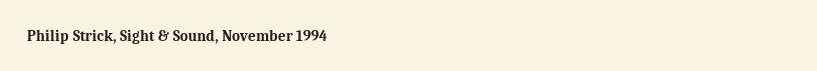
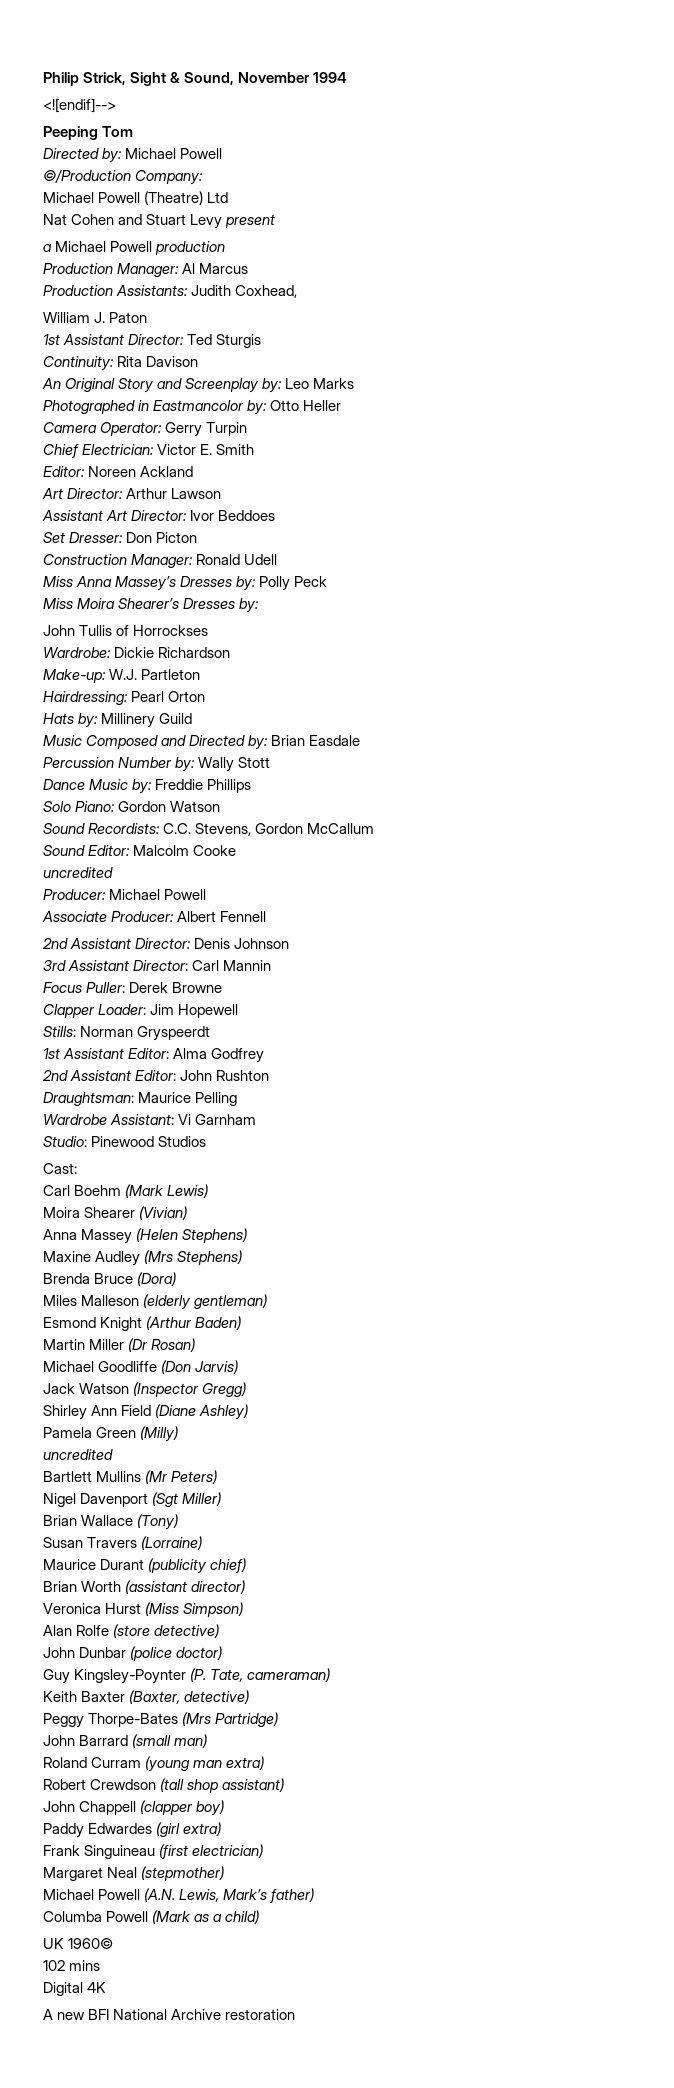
+ <![endif]-->
+ Peeping Tom
+ Directed by: Michael Powell
+ ©/Production Company:
+ Michael Powell (Theatre) Ltd
+ Nat Cohen and Stuart Levy present
+ a Michael Powell production
+ Production Manager: Al Marcus
+ Production Assistants: Judith Coxhead,
+ William J. Paton
+ 1st Assistant Director: Ted Sturgis
+ Continuity: Rita Davison
+ An Original Story and Screenplay by: Leo Marks
+ Photographed in Eastmancolor by: Otto Heller
+ Camera Operator: Gerry Turpin
+ Chief Electrician: Victor E. Smith
+ Editor: Noreen Ackland
+ Art Director: Arthur Lawson
+ Assistant Art Director: Ivor Beddoes
+ Set Dresser: Don Picton
+ Construction Manager: Ronald Udell
+ Miss Anna Massey’s Dresses by: Polly Peck
+ Miss Moira Shearer’s Dresses by:
+ John Tullis of Horrockses
+ Wardrobe: Dickie Richardson
+ Make-up: W.J. Partleton
+ Hairdressing: Pearl Orton
+ Hats by: Millinery Guild
+ Music Composed and Directed by: Brian Easdale
+ Percussion Number by: Wally Stott
+ Dance Music by: Freddie Phillips
+ Solo Piano: Gordon Watson
+ Sound Recordists: C.C. Stevens, Gordon McCallum
+ Sound Editor: Malcolm Cooke
+ uncredited
+ Producer: Michael Powell
+ Associate Producer: Albert Fennell
+ 2nd Assistant Director: Denis Johnson
+ 3rd Assistant Director: Carl Mannin
+ Focus Puller: Derek Browne
+ Clapper Loader: Jim Hopewell
+ Stills: Norman Gryspeerdt
+ 1st Assistant Editor: Alma Godfrey
+ 2nd Assistant Editor: John Rushton
+ Draughtsman: Maurice Pelling
+ Wardrobe Assistant: Vi Garnham
+ Studio: Pinewood Studios
+ Cast:
+ Carl Boehm (Mark Lewis)
+ Moira Shearer (Vivian)
+ Anna Massey (Helen Stephens)
+ Maxine Audley (Mrs Stephens)
+ Brenda Bruce (Dora)
+ Miles Malleson (elderly gentleman)
+ Esmond Knight (Arthur Baden)
+ Martin Miller (Dr Rosan)
+ Michael Goodliffe (Don Jarvis)
+ Jack Watson (Inspector Gregg)
+ Shirley Ann Field (Diane Ashley)
+ Pamela Green (Milly)
+ uncredited
+ Bartlett Mullins (Mr Peters)
+ Nigel Davenport (Sgt Miller)
+ Brian Wallace (Tony)
+ Susan Travers (Lorraine)
+ Maurice Durant (publicity chief)
+ Brian Worth (assistant director)
+ Veronica Hurst (Miss Simpson)
+ Alan Rolfe (store detective)
+ John Dunbar (police doctor)
+ Guy Kingsley-Poynter (P. Tate, cameraman)
+ Keith Baxter (Baxter, detective)
+ Peggy Thorpe-Bates (Mrs Partridge)
+ John Barrard (small man)
+ Roland Curram (young man extra)
+ Robert Crewdson (tall shop assistant)
+ John Chappell (clapper boy)
+ Paddy Edwardes (girl extra)
+ Frank Singuineau (first electrician)
+ Margaret Neal (stepmother)
+ Michael Powell (A.N. Lewis, Mark’s father)
+ Columba Powell (Mark as a child)
+ UK 1960©
+ 102 mins
+ Digital 4K
+ A new BFI National Archive restoration

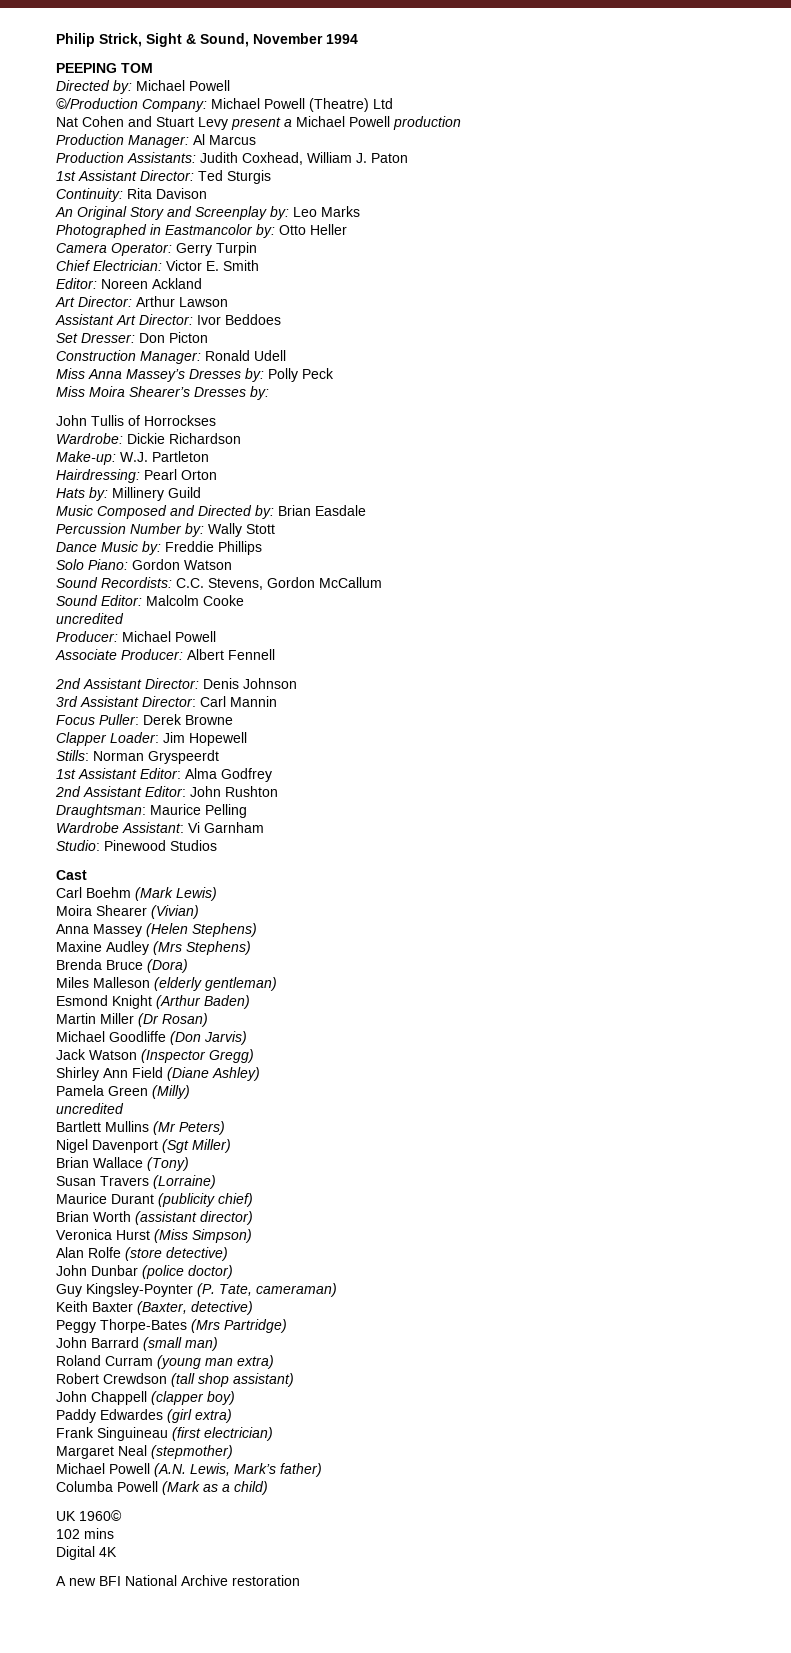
- <![endif]-->
- Peeping Tom
+ PEEPING TOM
- ©/Production Company:
- Michael Powell (Theatre) Ltd
+ ©/Production Company: Michael Powell (Theatre) Ltd
- Nat Cohen and Stuart Levy present
- a Michael Powell production
+ Nat Cohen and Stuart Levy present a Michael Powell production
- Production Assistants: Judith Coxhead,
- William J. Paton
+ Production Assistants: Judith Coxhead, William J. Paton
- Cast:
+ Cast

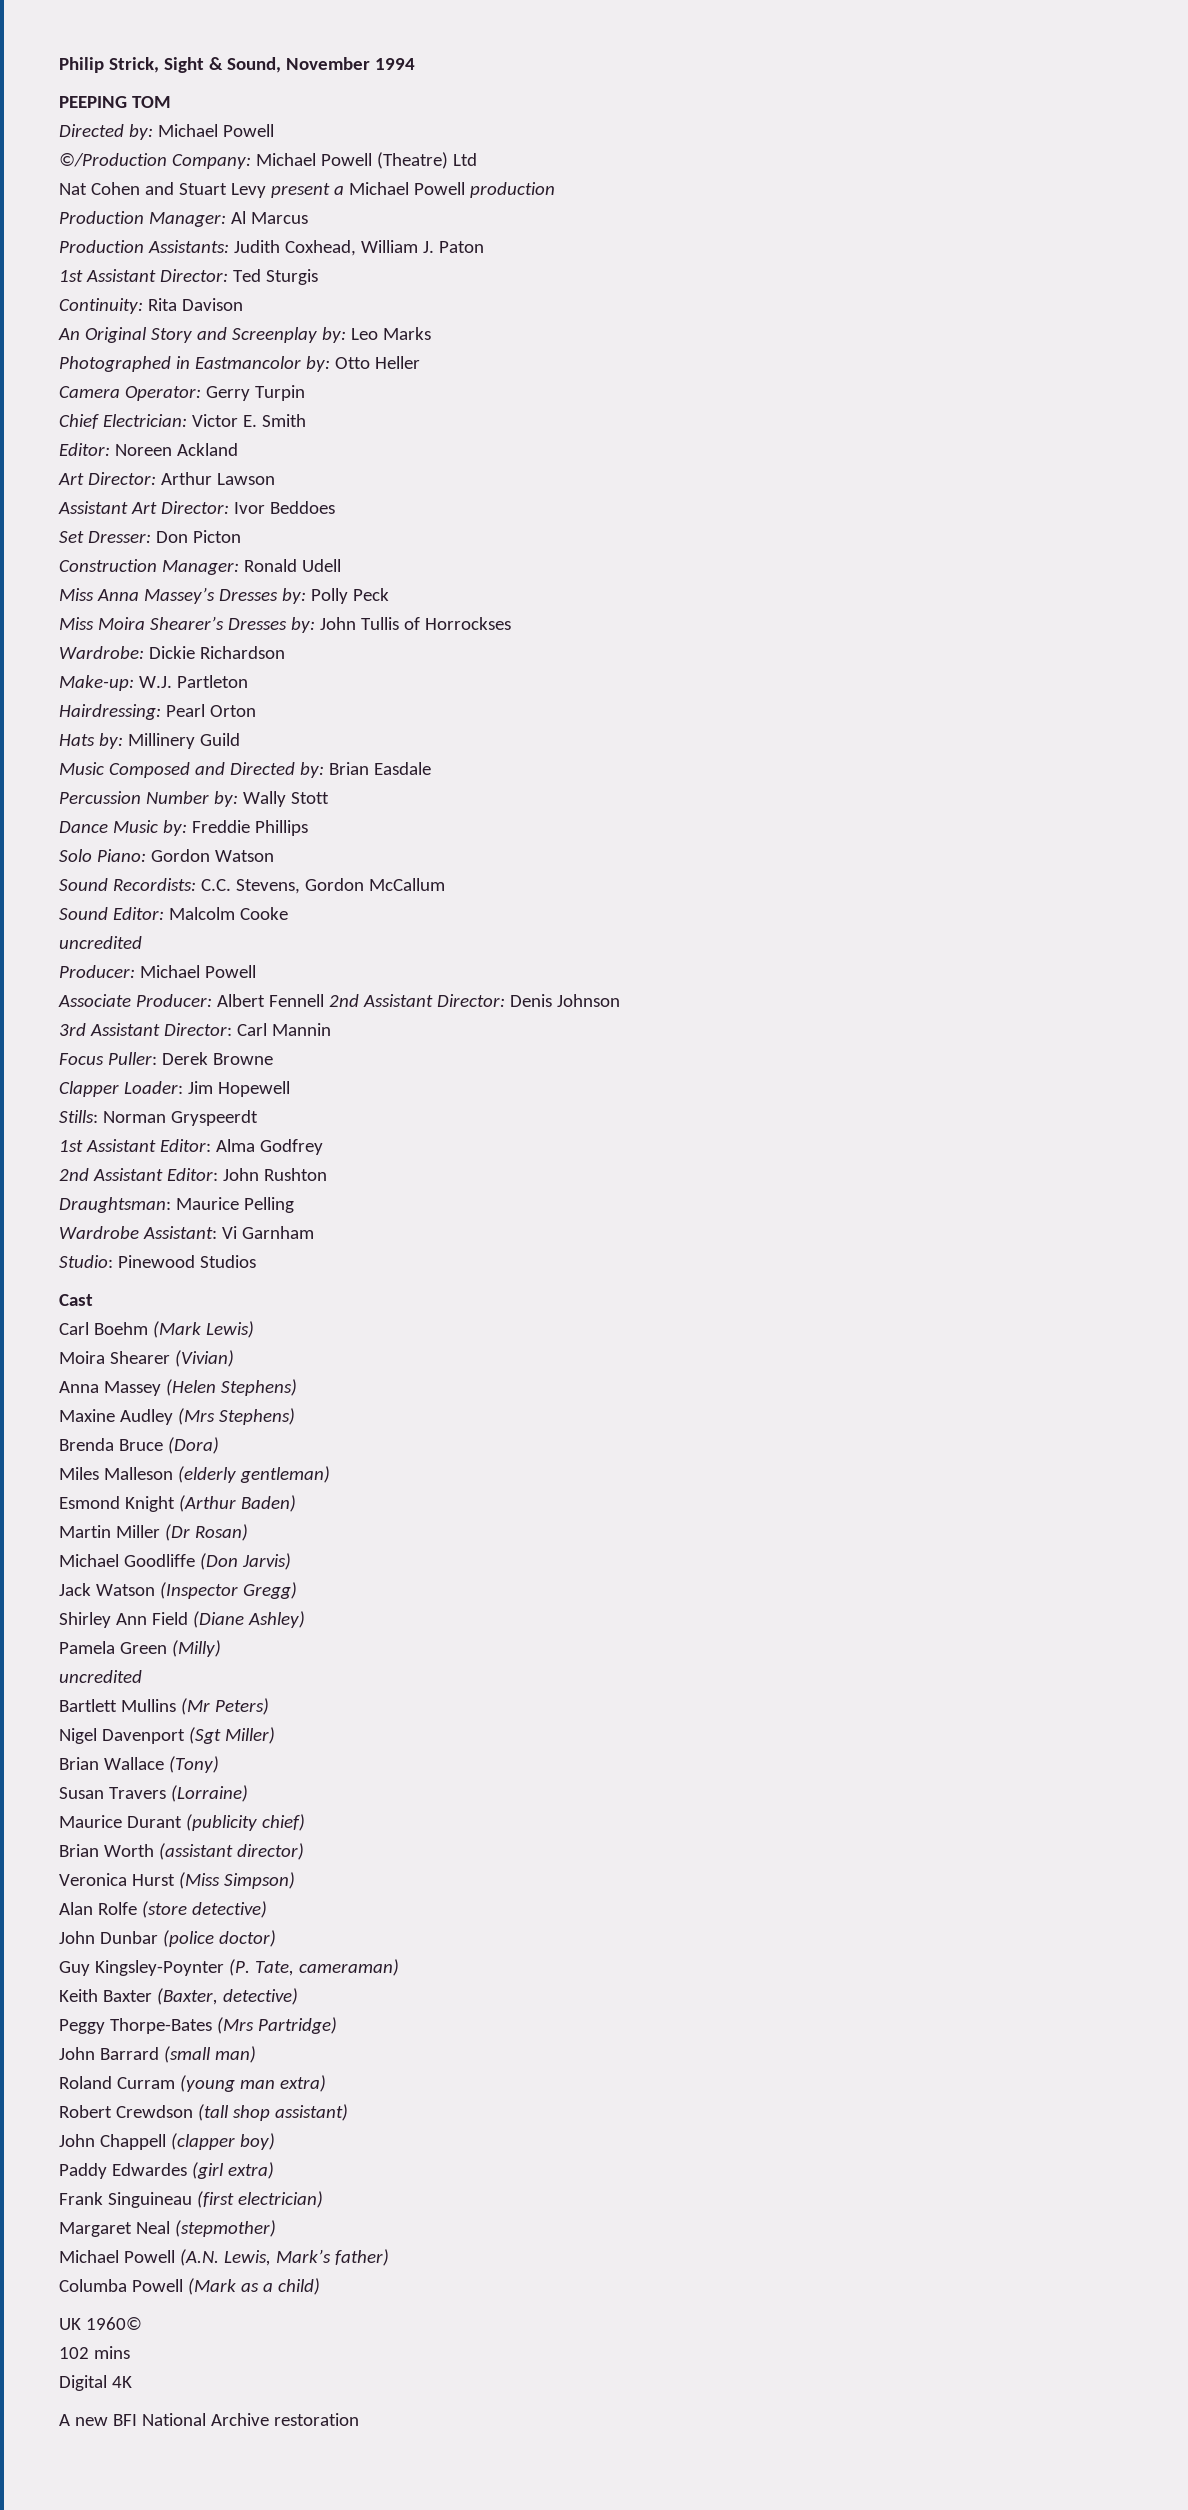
- Miss Moira Shearer’s Dresses by:
- John Tullis of Horrockses
+ Miss Moira Shearer’s Dresses by: John Tullis of Horrockses
- Associate Producer: Albert Fennell
- 2nd Assistant Director: Denis Johnson
+ Associate Producer: Albert Fennell 2nd Assistant Director: Denis Johnson

